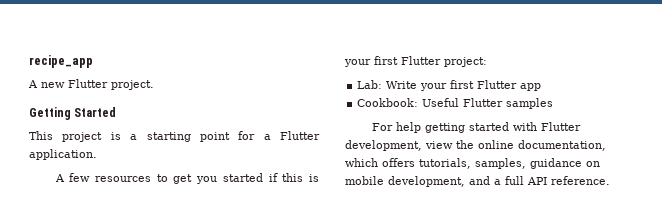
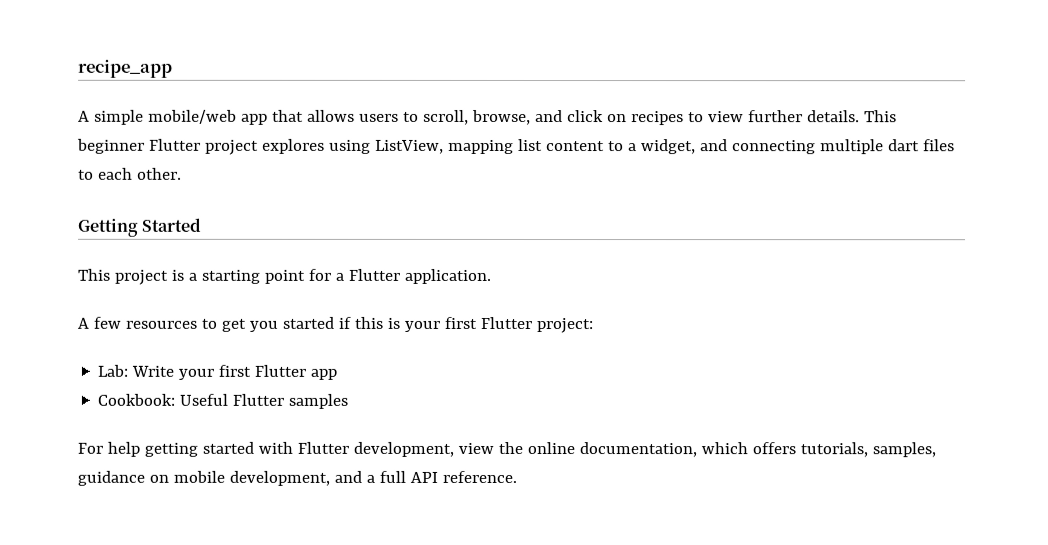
- A new Flutter project.
+ A simple mobile/web app that allows users to scroll, browse, and click on recipes to view further details. This beginner Flutter project explores using ListView, mapping list content to a widget, and connecting multiple dart files to each other.

